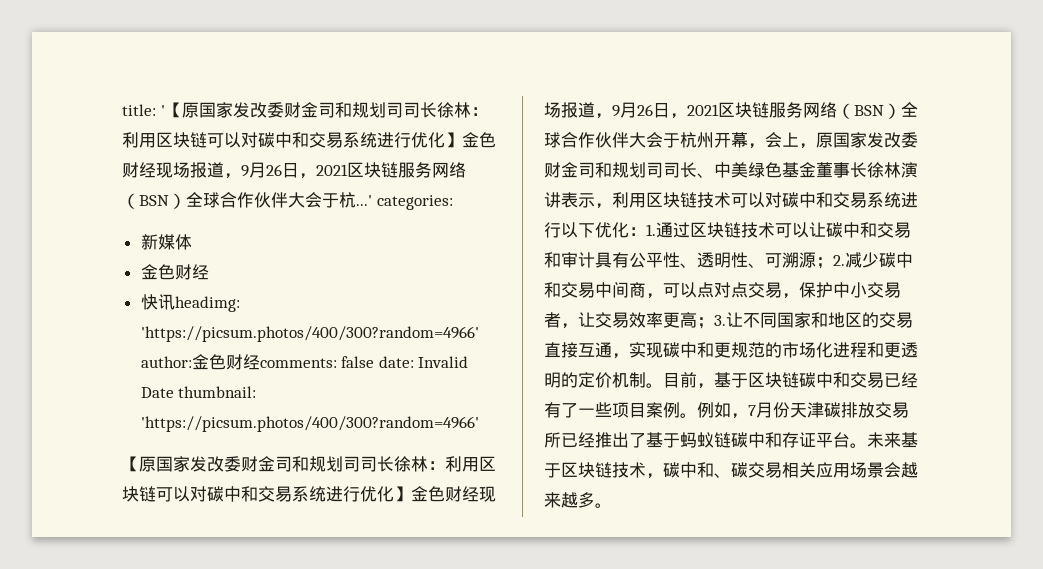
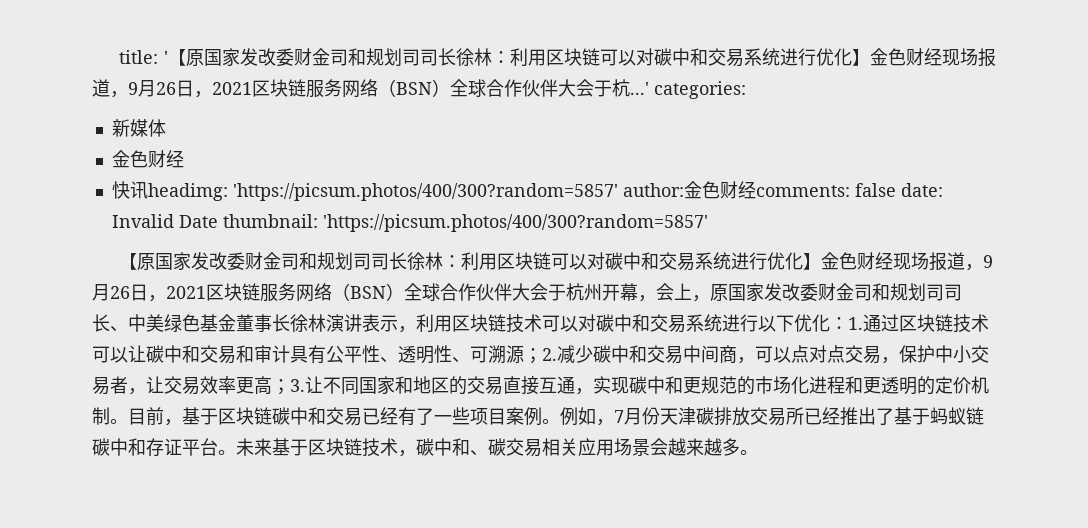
- 快讯headimg: 'https://picsum.photos/400/300?random=4966' author:金色财经comments: false date: Invalid Date thumbnail: 'https://picsum.photos/400/300?random=4966'
+ 快讯headimg: 'https://picsum.photos/400/300?random=5857' author:金色财经comments: false date: Invalid Date thumbnail: 'https://picsum.photos/400/300?random=5857'

